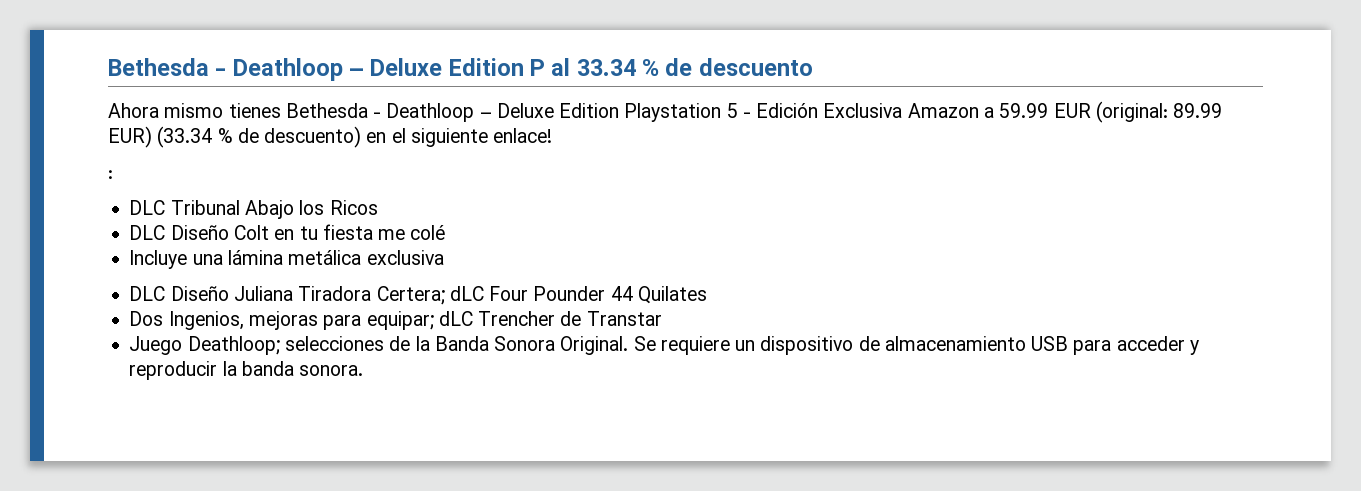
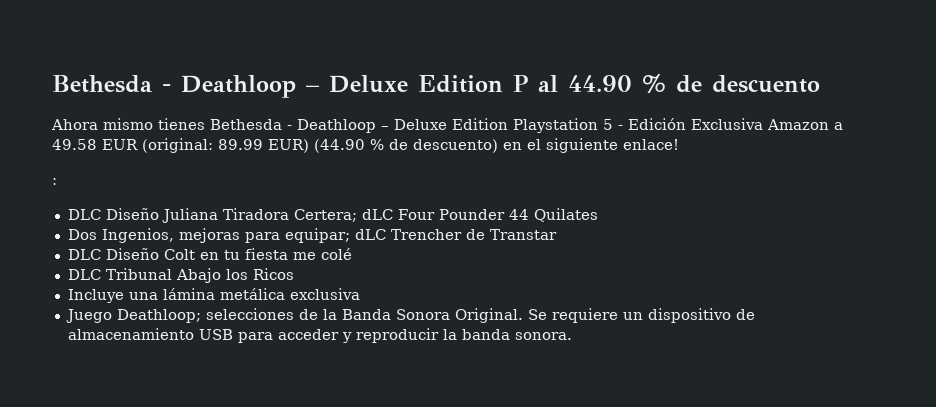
- Bethesda - Deathloop – Deluxe Edition P al 33.34 % de descuento
+ Bethesda - Deathloop – Deluxe Edition P al 44.90 % de descuento
- Ahora mismo tienes Bethesda - Deathloop – Deluxe Edition Playstation 5 - Edición Exclusiva Amazon a 59.99 EUR (original: 89.99 EUR) (33.34 % de descuento) en el siguiente enlace!
+ Ahora mismo tienes Bethesda - Deathloop – Deluxe Edition Playstation 5 - Edición Exclusiva Amazon a 49.58 EUR (original: 89.99 EUR) (44.90 % de descuento) en el siguiente enlace!
- DLC Tribunal Abajo los Ricos
- DLC Diseño Colt en tu fiesta me colé
- Incluye una lámina metálica exclusiva
+ DLC Diseño Colt en tu fiesta me colé
+ DLC Tribunal Abajo los Ricos
+ Incluye una lámina metálica exclusiva

